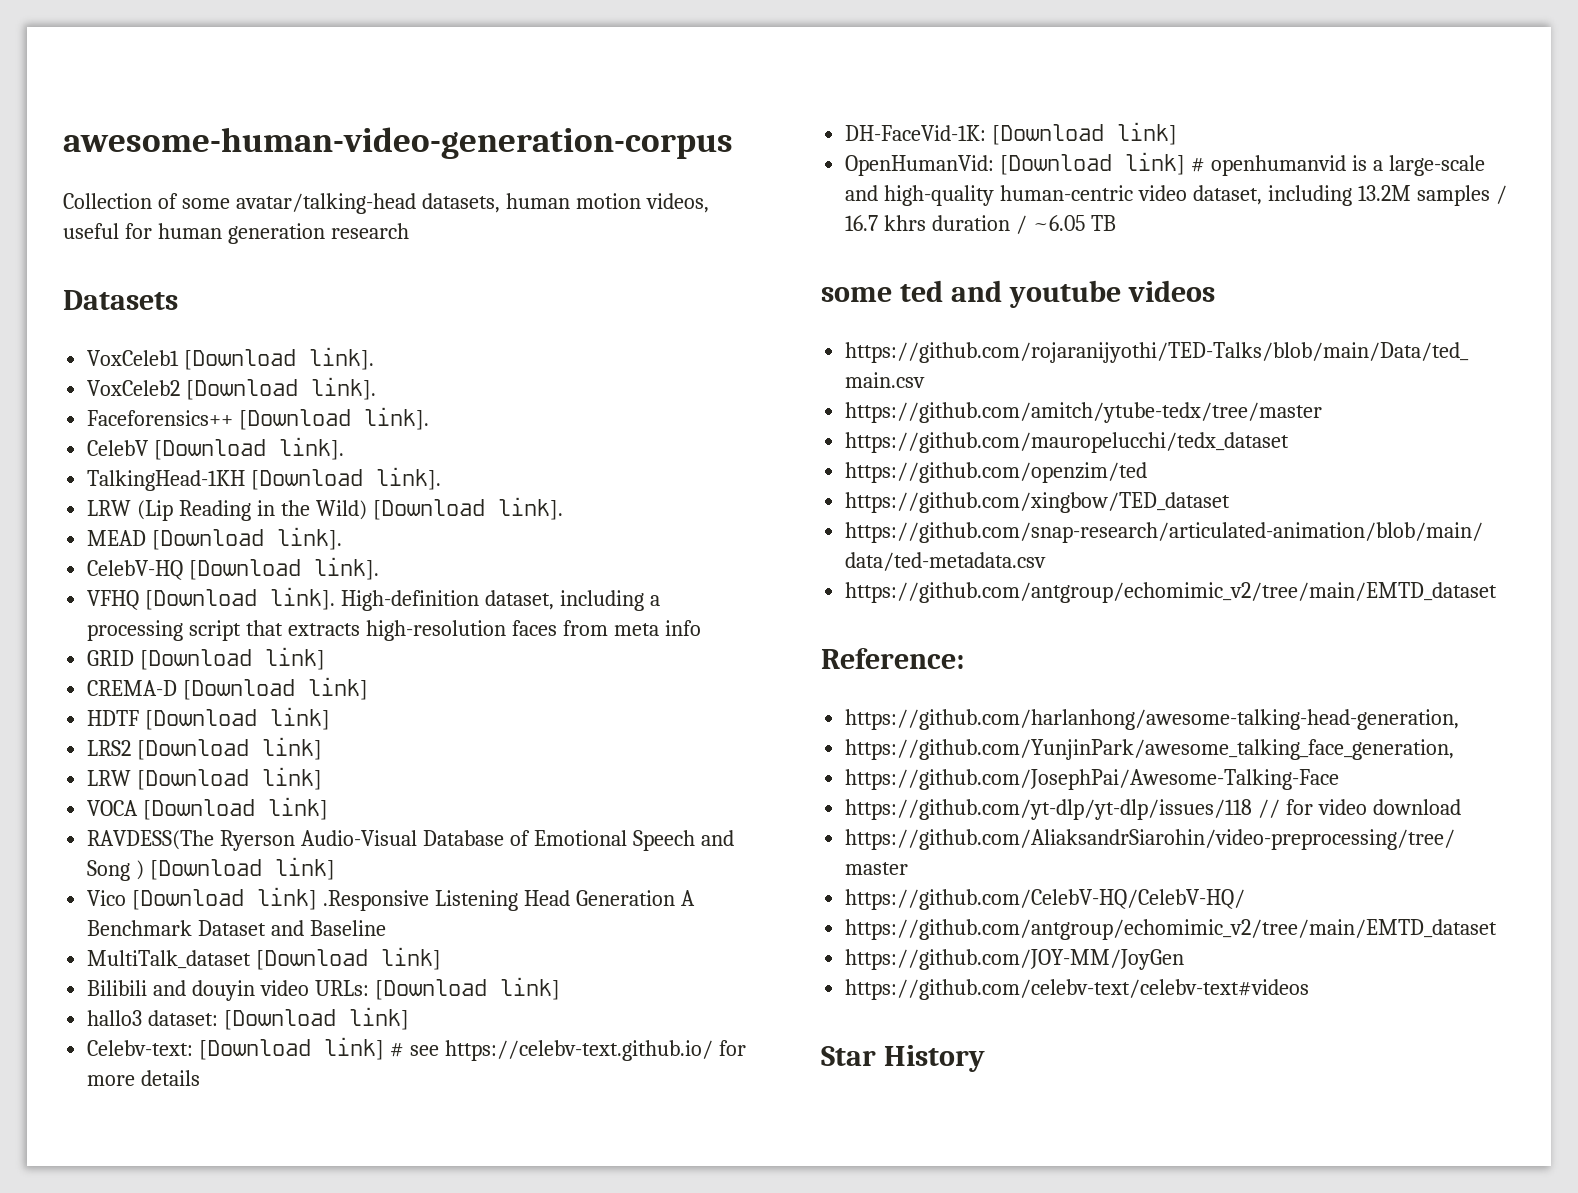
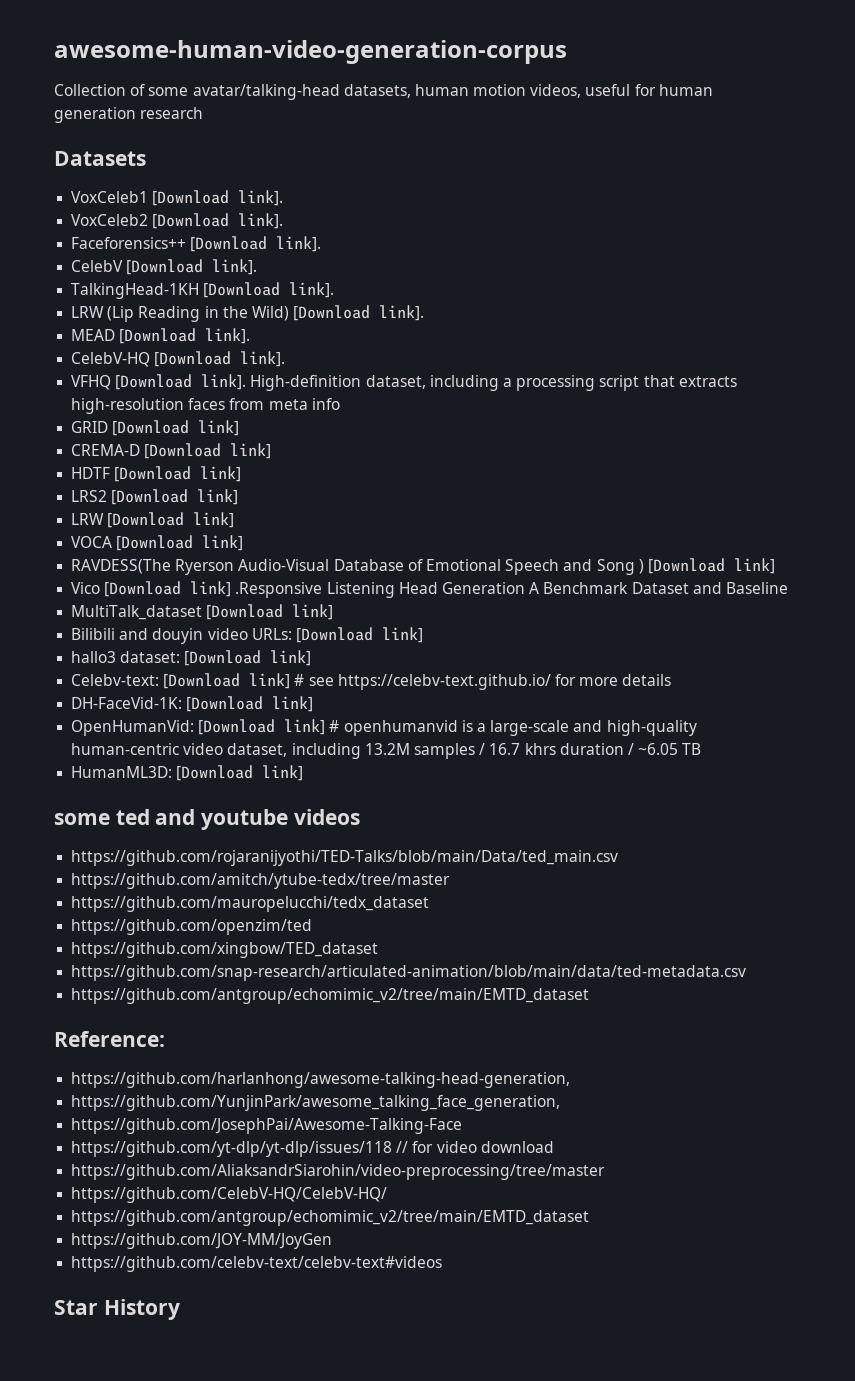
+ HumanML3D: [Download link]

